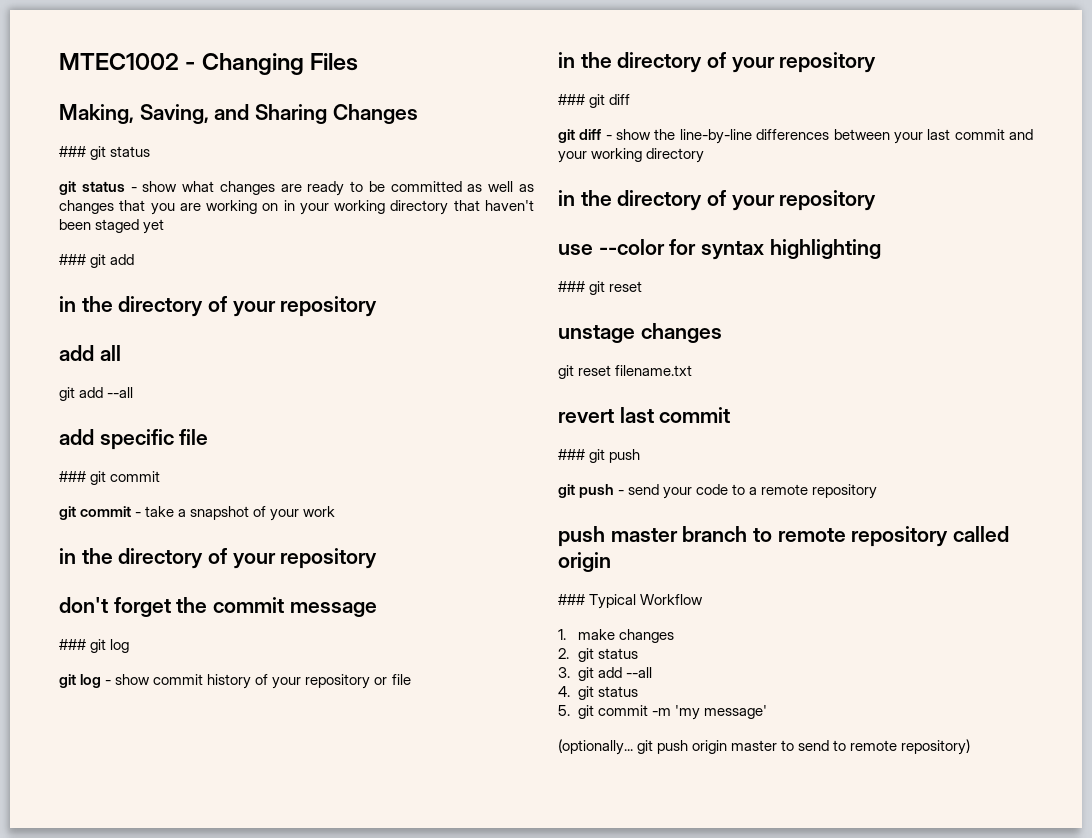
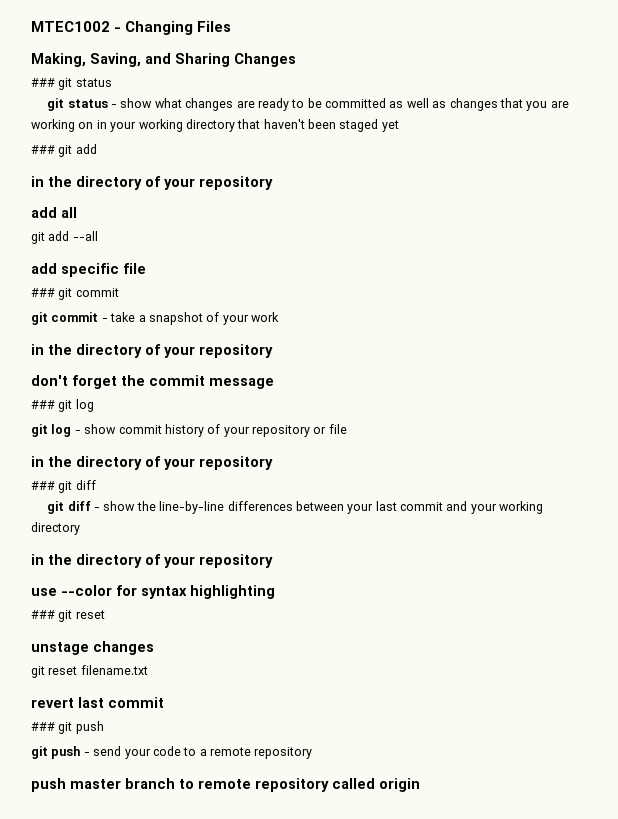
- ### Typical Workflow
- 1. make changes
- 2. git status
- 3. git add --all
- 4. git status
- 5. git commit -m 'my message'
- (optionally... git push origin master to send to remote repository)

